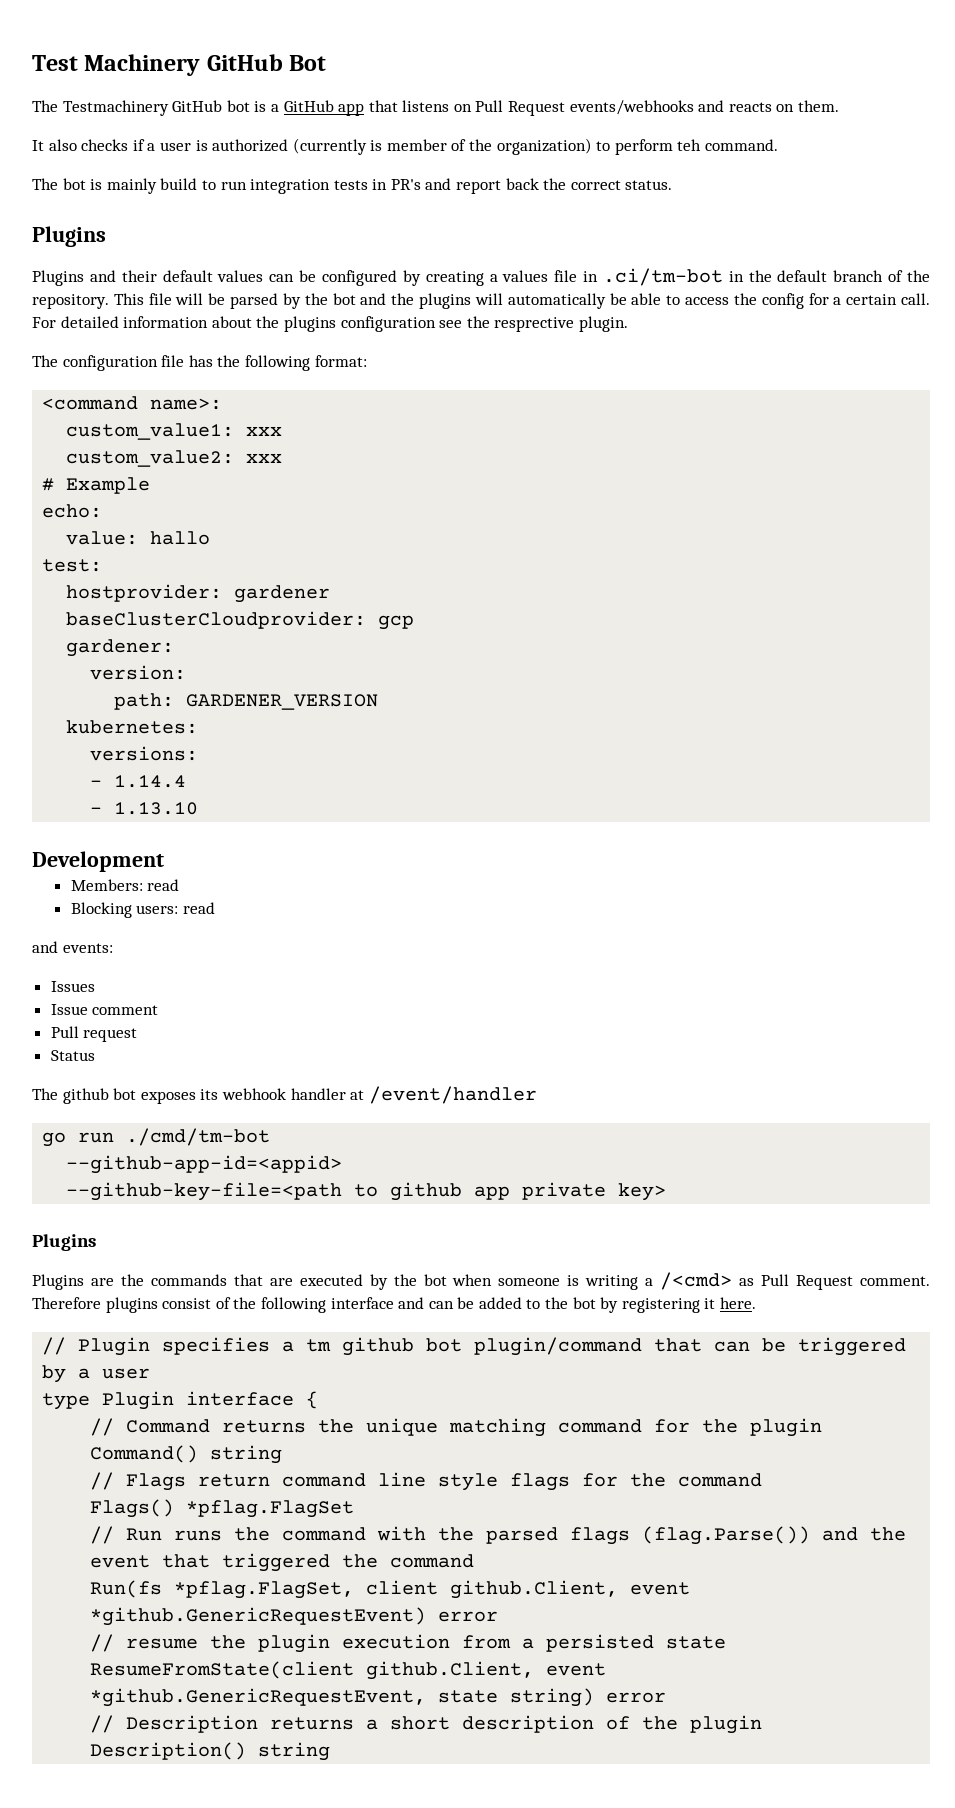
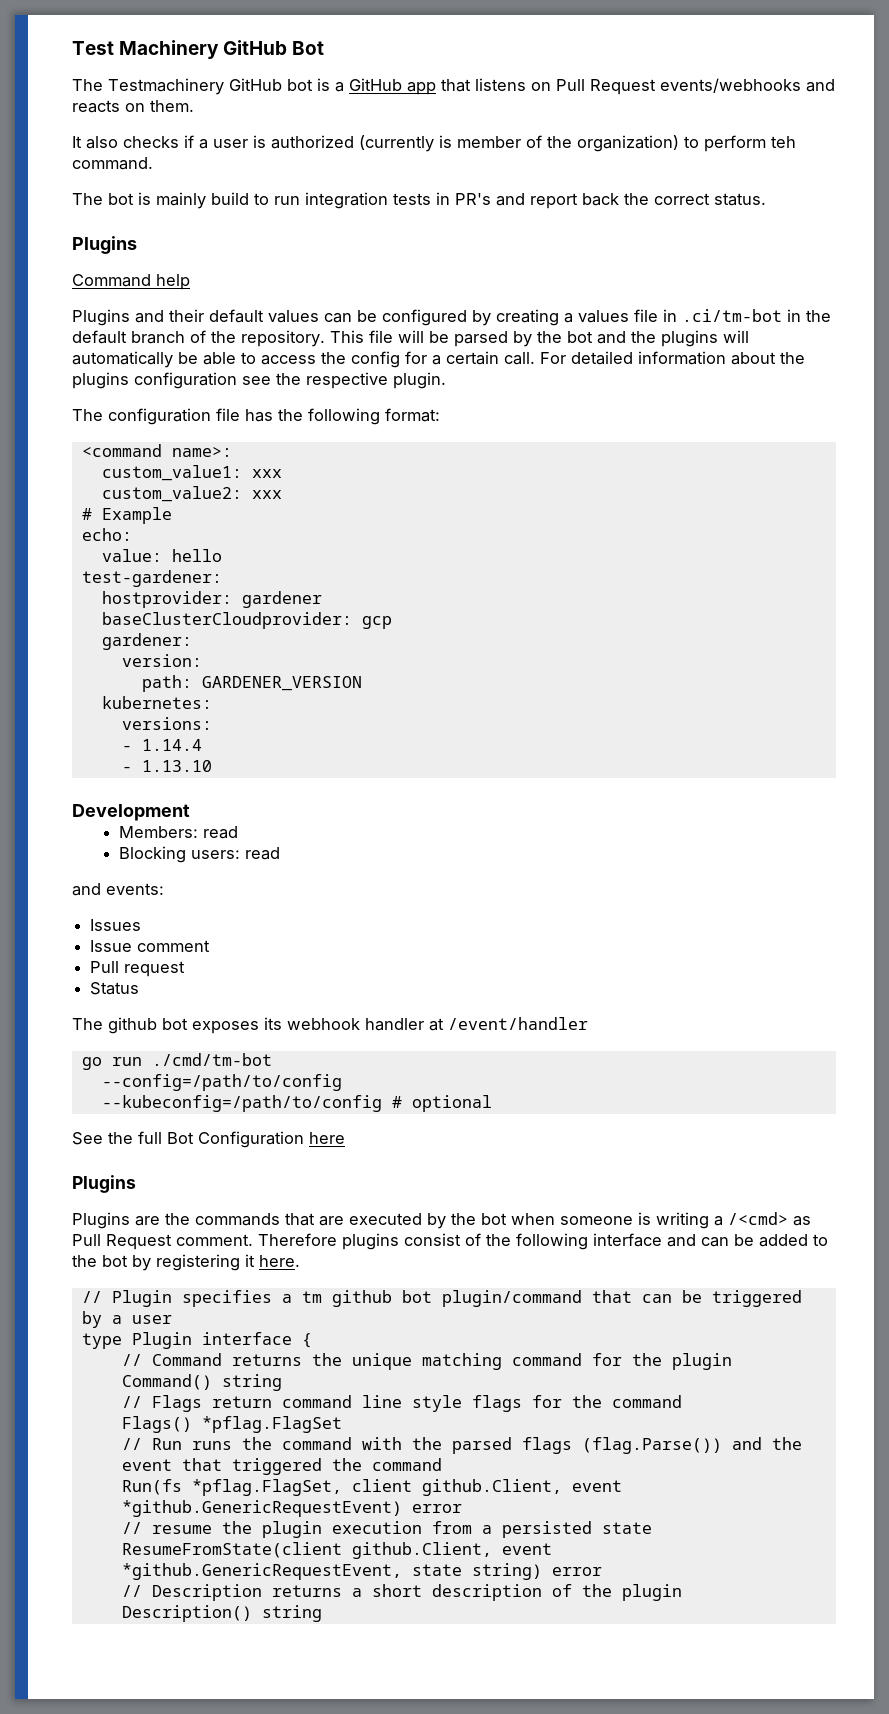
+ Command help
- For detailed information about the plugins configuration see the resprective plugin.
+ For detailed information about the plugins configuration see the respective plugin.
- value: hallo
- test:
+ value: hello
+ test-gardener:
- --github-app-id=<appid>
- --github-key-file=<path to github app private key>
+ --config=/path/to/config
+ --kubeconfig=/path/to/config # optional
+ See the full Bot Configuration here

